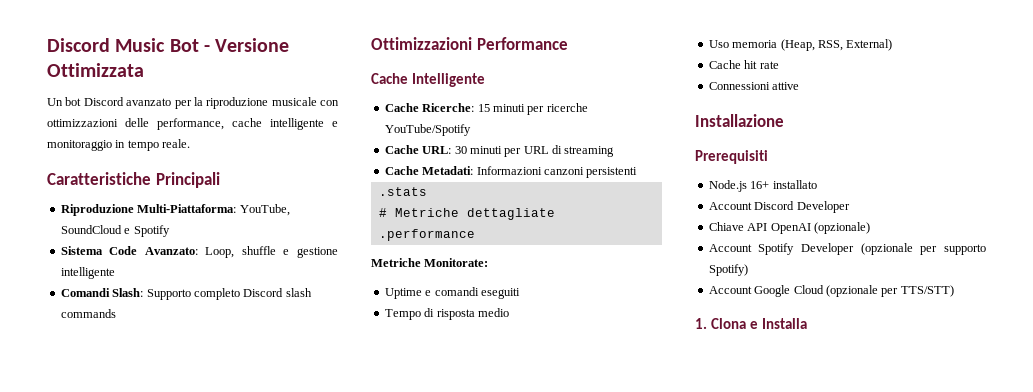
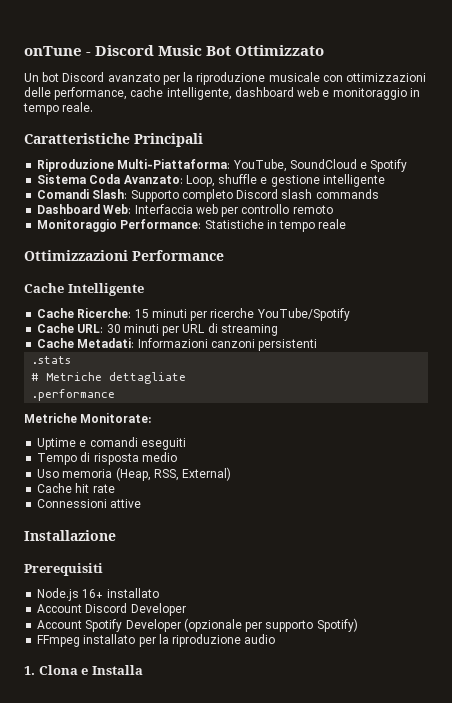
- Discord Music Bot - Versione Ottimizzata
+ onTune - Discord Music Bot Ottimizzato
- Un bot Discord avanzato per la riproduzione musicale con ottimizzazioni delle performance, cache intelligente e monitoraggio in tempo reale.
+ Un bot Discord avanzato per la riproduzione musicale con ottimizzazioni delle performance, cache intelligente, dashboard web e monitoraggio in tempo reale.
- Sistema Code Avanzato: Loop, shuffle e gestione intelligente
+ Sistema Coda Avanzato: Loop, shuffle e gestione intelligente
+ Dashboard Web: Interfaccia web per controllo remoto
+ Monitoraggio Performance: Statistiche in tempo reale
- Chiave API OpenAI (opzionale)
- Account Google Cloud (opzionale per TTS/STT)
+ FFmpeg installato per la riproduzione audio

